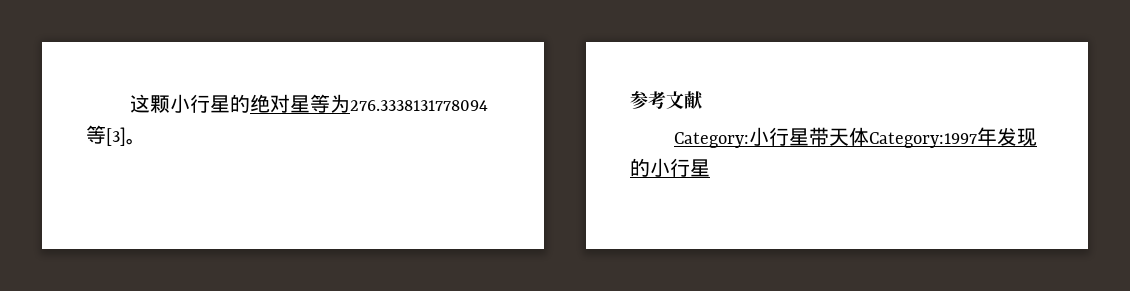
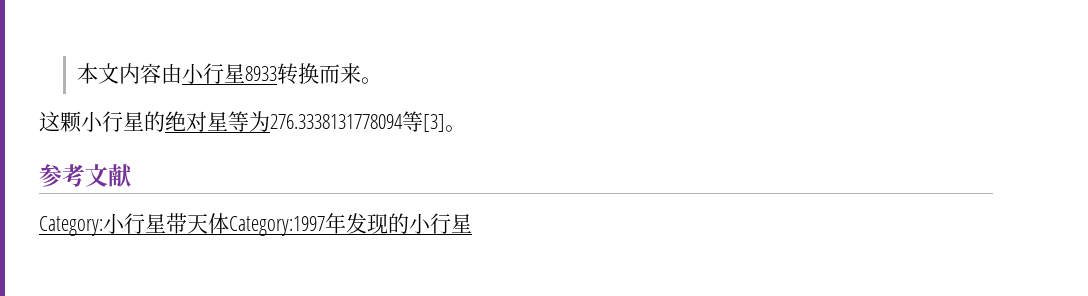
+ 本文内容由小行星8933转换而来。

